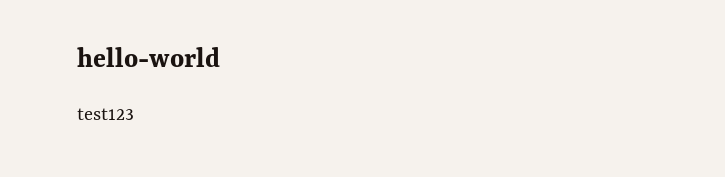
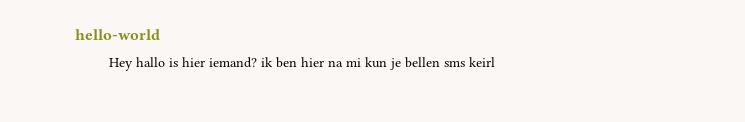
- test123
+ Hey hallo is hier iemand? ik ben hier na mi kun je bellen sms keirl

